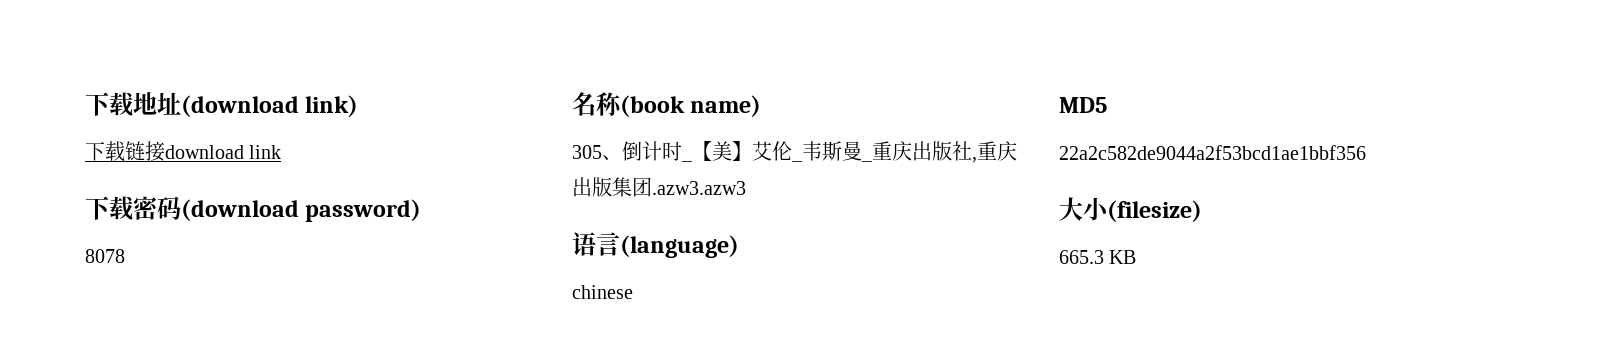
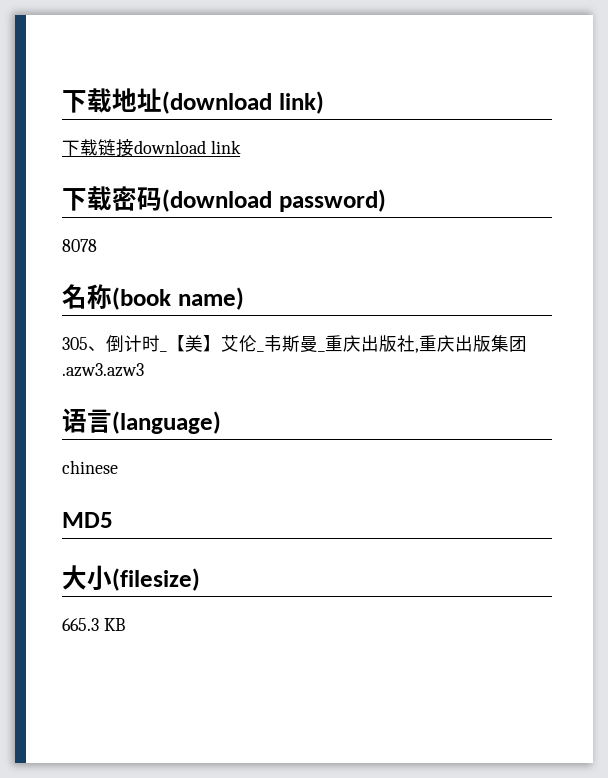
- 22a2c582de9044a2f53bcd1ae1bbf356

